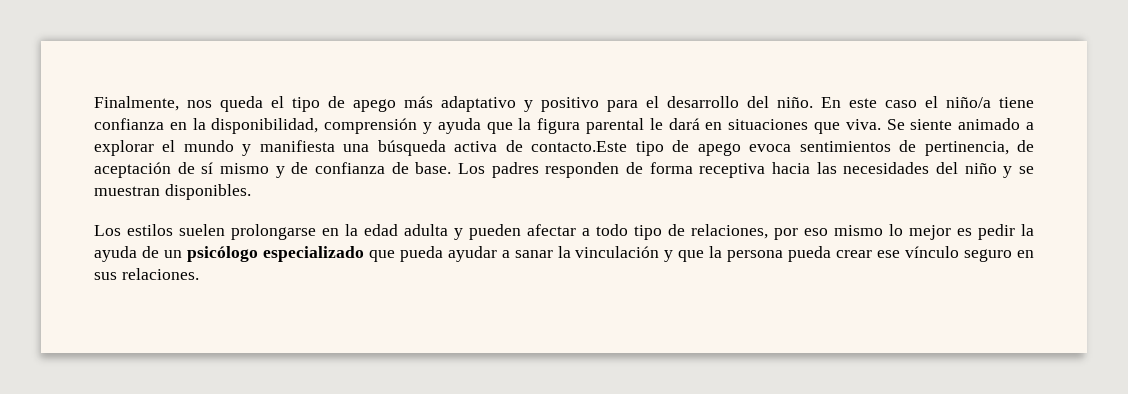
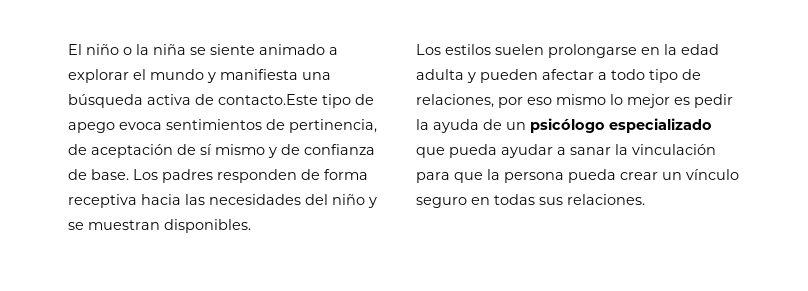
- Finalmente, nos queda el tipo de apego más adaptativo y positivo para el desarrollo del niño. En este caso el niño/a tiene confianza en la disponibilidad, comprensión y ayuda que la figura parental le dará en situaciones que viva. Se siente animado a explorar el mundo y manifiesta una búsqueda activa de contacto.Este tipo de apego evoca sentimientos de pertinencia, de aceptación de sí mismo y de confianza de base.
+ El niño o la niña se siente animado a explorar el mundo y manifiesta una búsqueda activa de contacto.Este tipo de apego evoca sentimientos de pertinencia, de aceptación de sí mismo y de confianza de base.
- Los estilos suelen prolongarse en la edad adulta y pueden afectar a todo tipo de relaciones, por eso mismo lo mejor es pedir la ayuda de un psicólogo especializado que pueda ayudar a sanar la vinculación y que la persona pueda crear ese vínculo seguro en sus relaciones.
+ Los estilos suelen prolongarse en la edad adulta y pueden afectar a todo tipo de relaciones, por eso mismo lo mejor es pedir la ayuda de un psicólogo especializado que pueda ayudar a sanar la vinculación para que la persona pueda crear un vínculo seguro en todas sus relaciones.

